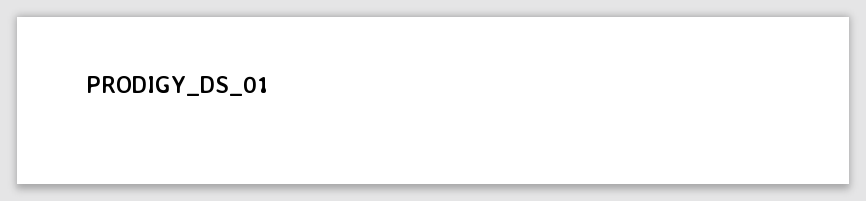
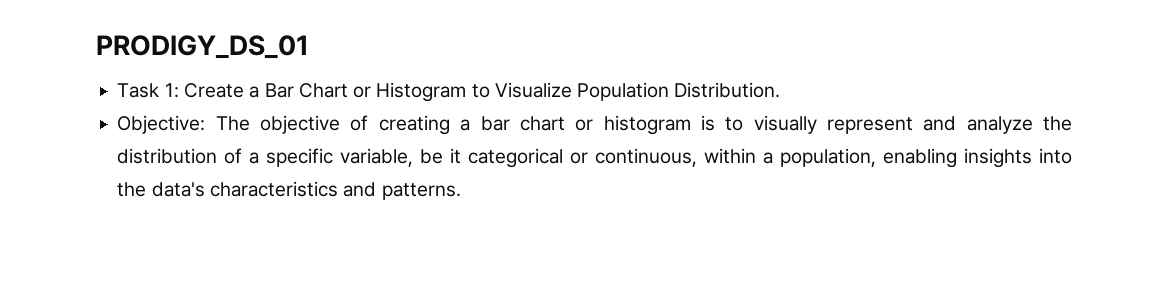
+ Task 1: Create a Bar Chart or Histogram to Visualize Population Distribution.
+ Objective: The objective of creating a bar chart or histogram is to visually represent and analyze the distribution of a specific variable, be it categorical or continuous, within a population, enabling insights into the data's characteristics and patterns.

